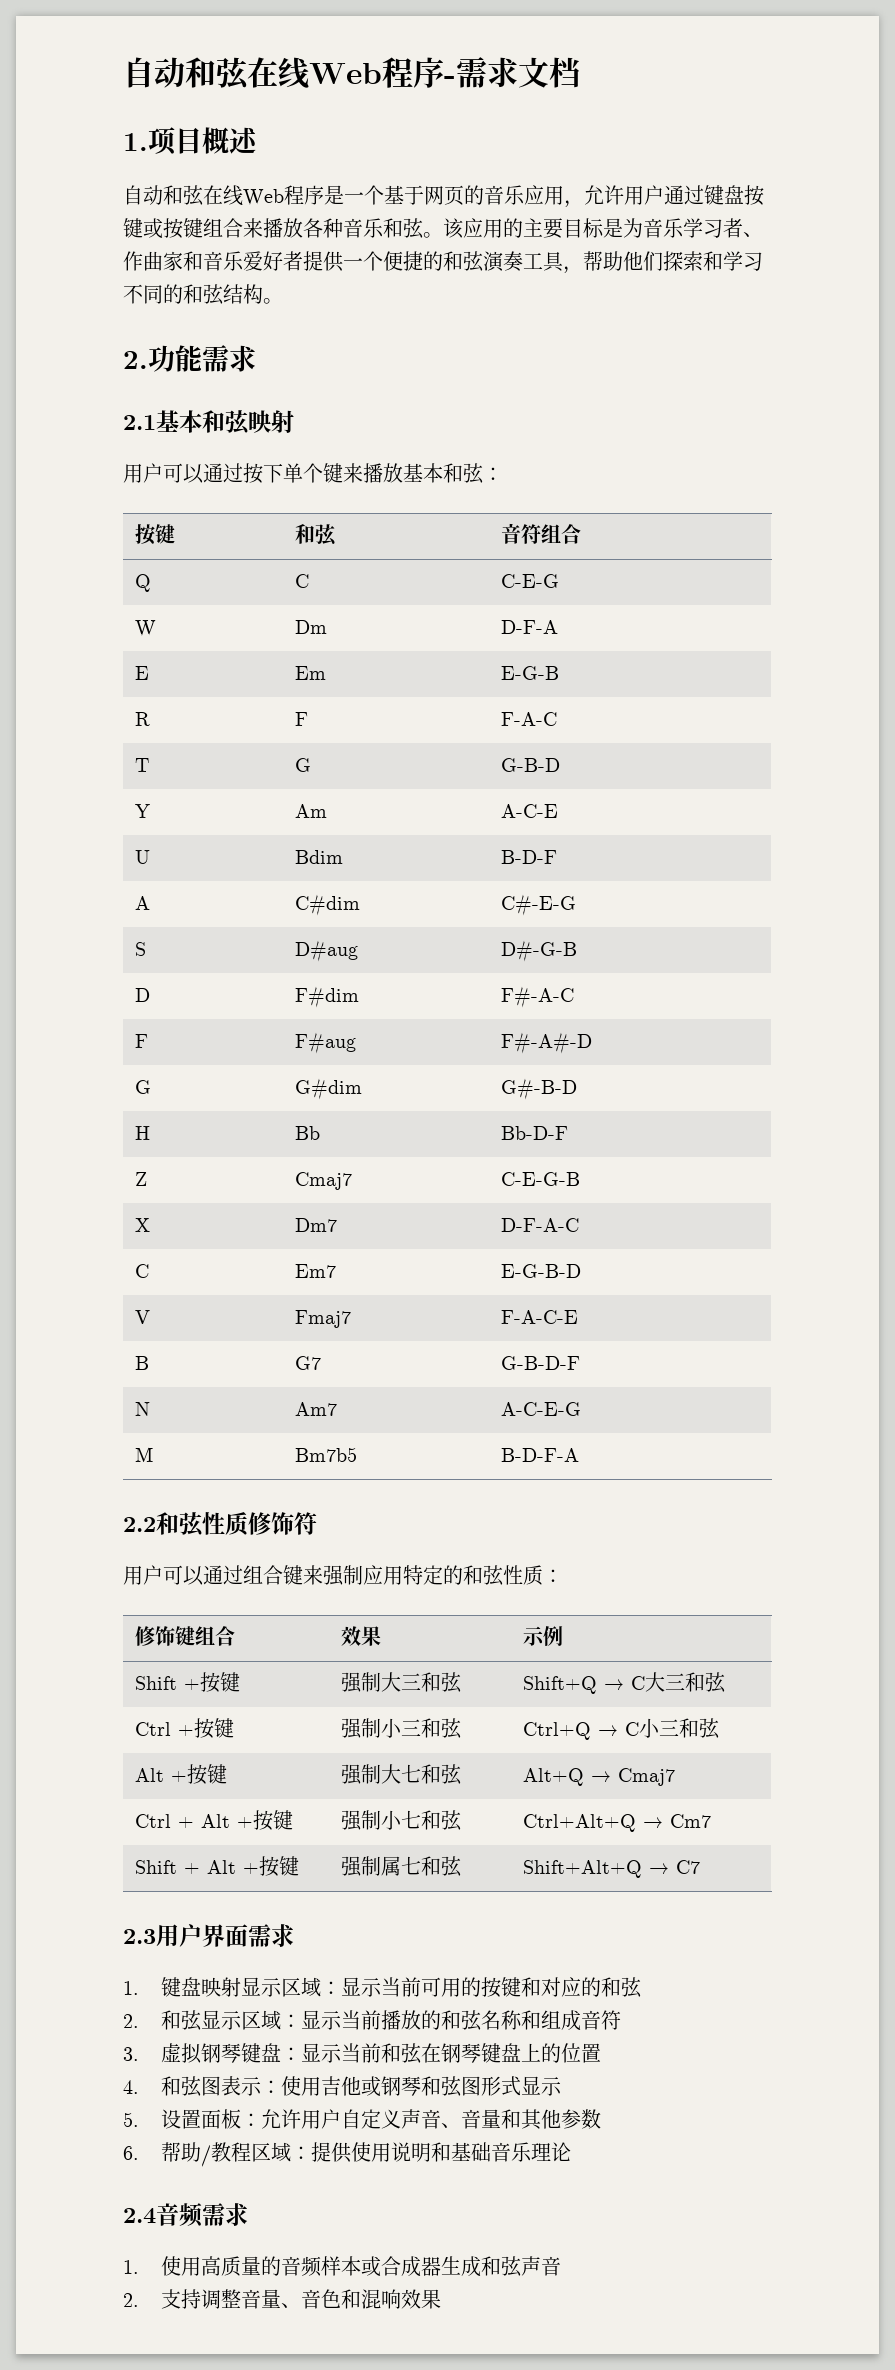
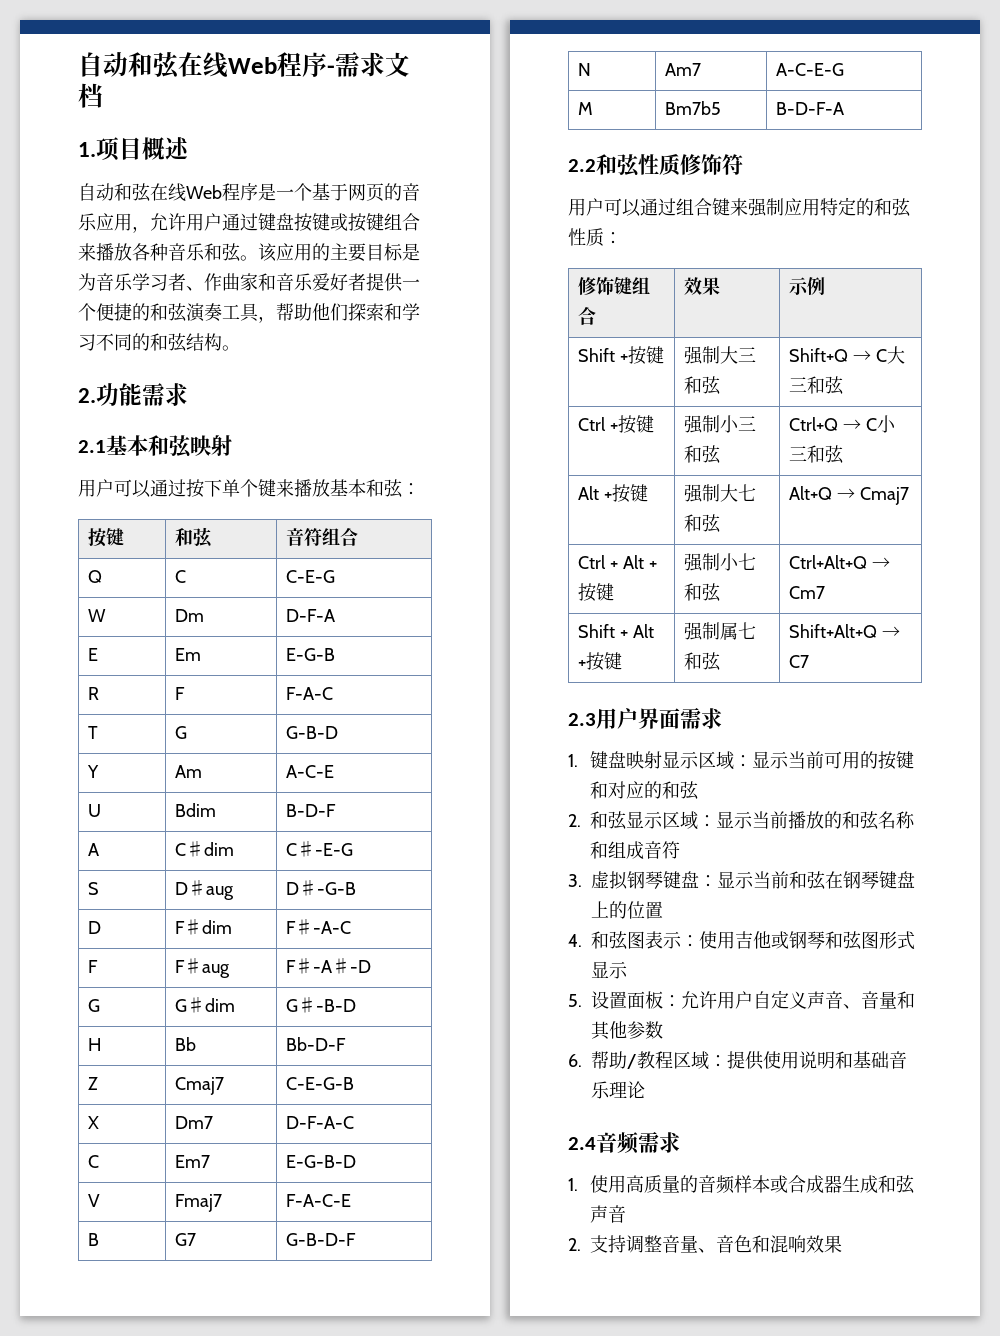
- A | C#dim | C#-E-G
+ A | C♯dim | C♯-E-G
- S | D#aug | D#-G-B
+ S | D♯aug | D♯-G-B
- D | F#dim | F#-A-C
- F | F#aug | F#-A#-D
- G | G#dim | G#-B-D
+ D | F♯dim | F♯-A-C
+ F | F♯aug | F♯-A♯-D
+ G | G♯dim | G♯-B-D

